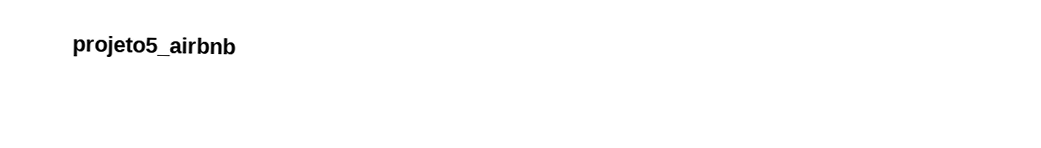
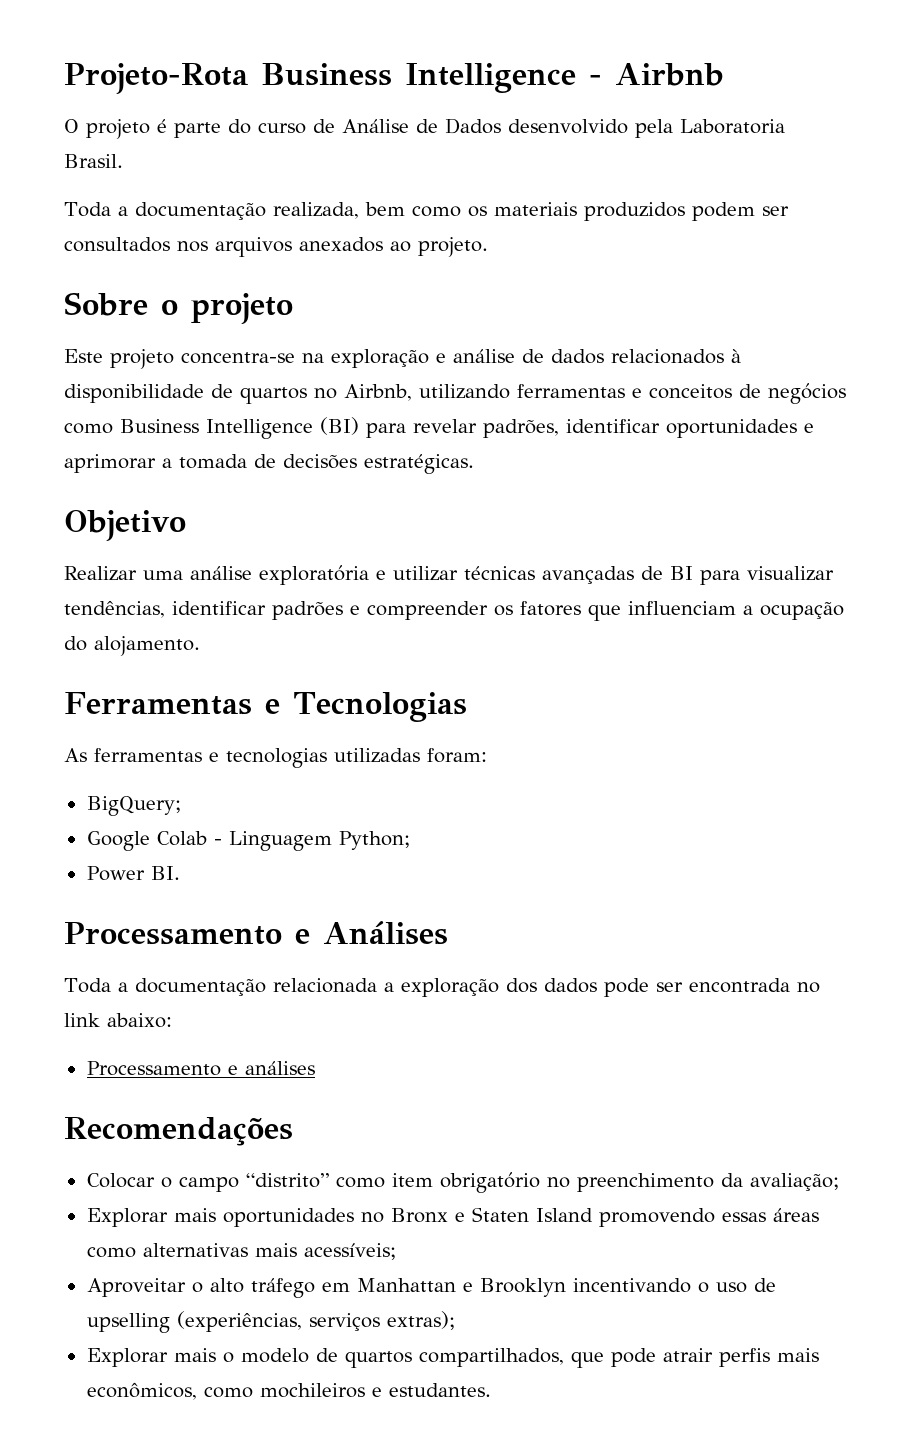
- projeto5_airbnb
+ Projeto-Rota Business Intelligence - Airbnb
+ O projeto é parte do curso de Análise de Dados desenvolvido pela Laboratoria Brasil.
+ Toda a documentação realizada, bem como os materiais produzidos podem ser consultados nos arquivos anexados ao projeto.
+ Sobre o projeto
+ Este projeto concentra-se na exploração e análise de dados relacionados à disponibilidade de quartos no Airbnb, utilizando ferramentas e conceitos de negócios como Business Intelligence (BI) para revelar padrões, identificar oportunidades e aprimorar a tomada de decisões estratégicas.
+ Objetivo
+ Realizar uma análise exploratória e utilizar técnicas avançadas de BI para visualizar tendências, identificar padrões e compreender os fatores que influenciam a ocupação do alojamento.
+ Ferramentas e Tecnologias
+ As ferramentas e tecnologias utilizadas foram:
+ BigQuery;
+ Google Colab - Linguagem Python;
+ Power BI.
+ Processamento e Análises
+ Toda a documentação relacionada a exploração dos dados pode ser encontrada no link abaixo:
+ Processamento e análises
+ Recomendações
+ Colocar o campo “distrito” como item obrigatório no preenchimento da avaliação;
+ Explorar mais oportunidades no Bronx e Staten Island promovendo essas áreas como alternativas mais acessíveis;
+ Aproveitar o alto tráfego em Manhattan e Brooklyn incentivando o uso de upselling (experiências, serviços extras);
+ Explorar mais o modelo de quartos compartilhados, que pode atrair perfis mais econômicos, como mochileiros e estudantes.

